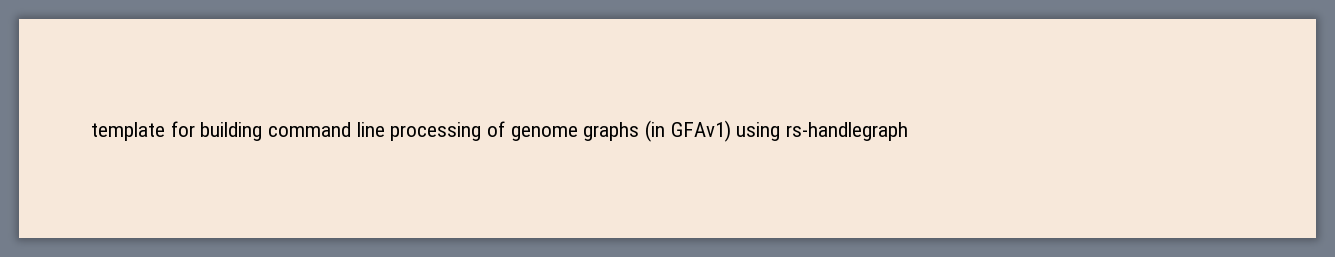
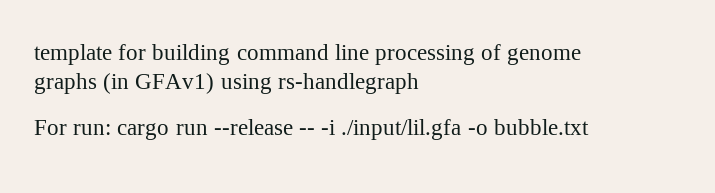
+ For run: cargo run --release -- -i ./input/lil.gfa -o bubble.txt

